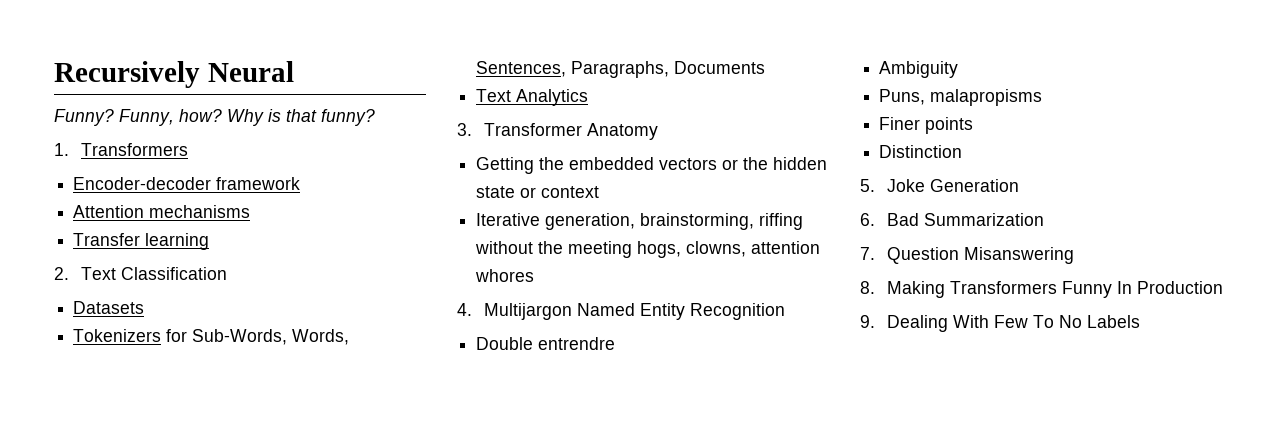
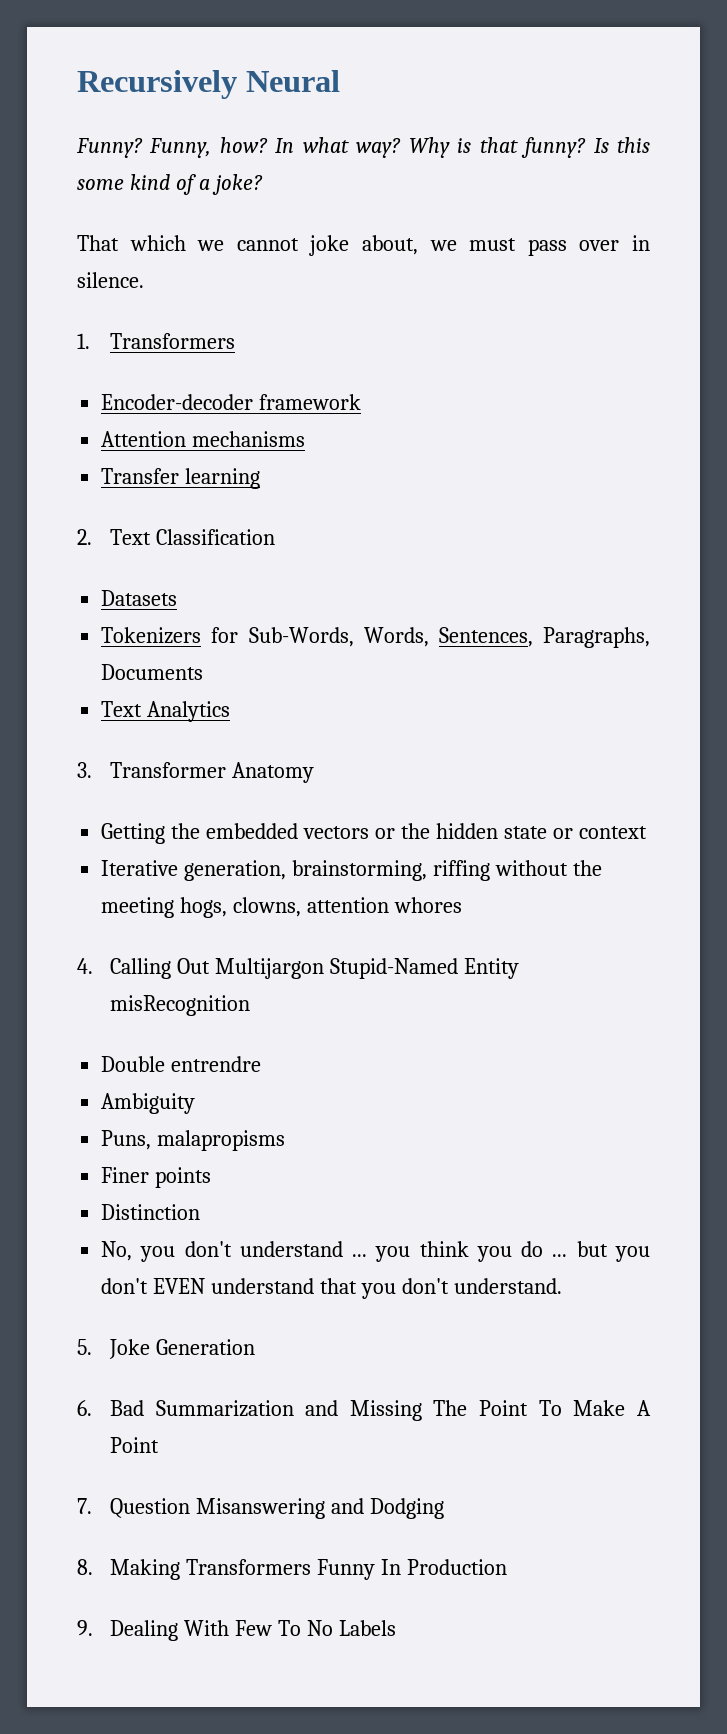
+ In what way?
+ Is this some kind of a joke?
+ That which we cannot joke about, we must pass over in silence.
- 4. Multijargon Named Entity Recognition
+ 4. Calling Out Multijargon Stupid-Named Entity misRecognition
+ No, you don't understand ... you think you do ... but you don't EVEN understand that you don't understand.
- 6. Bad Summarization
+ 6. Bad Summarization and Missing The Point To Make A Point
- 7. Question Misanswering
+ 7. Question Misanswering and Dodging

